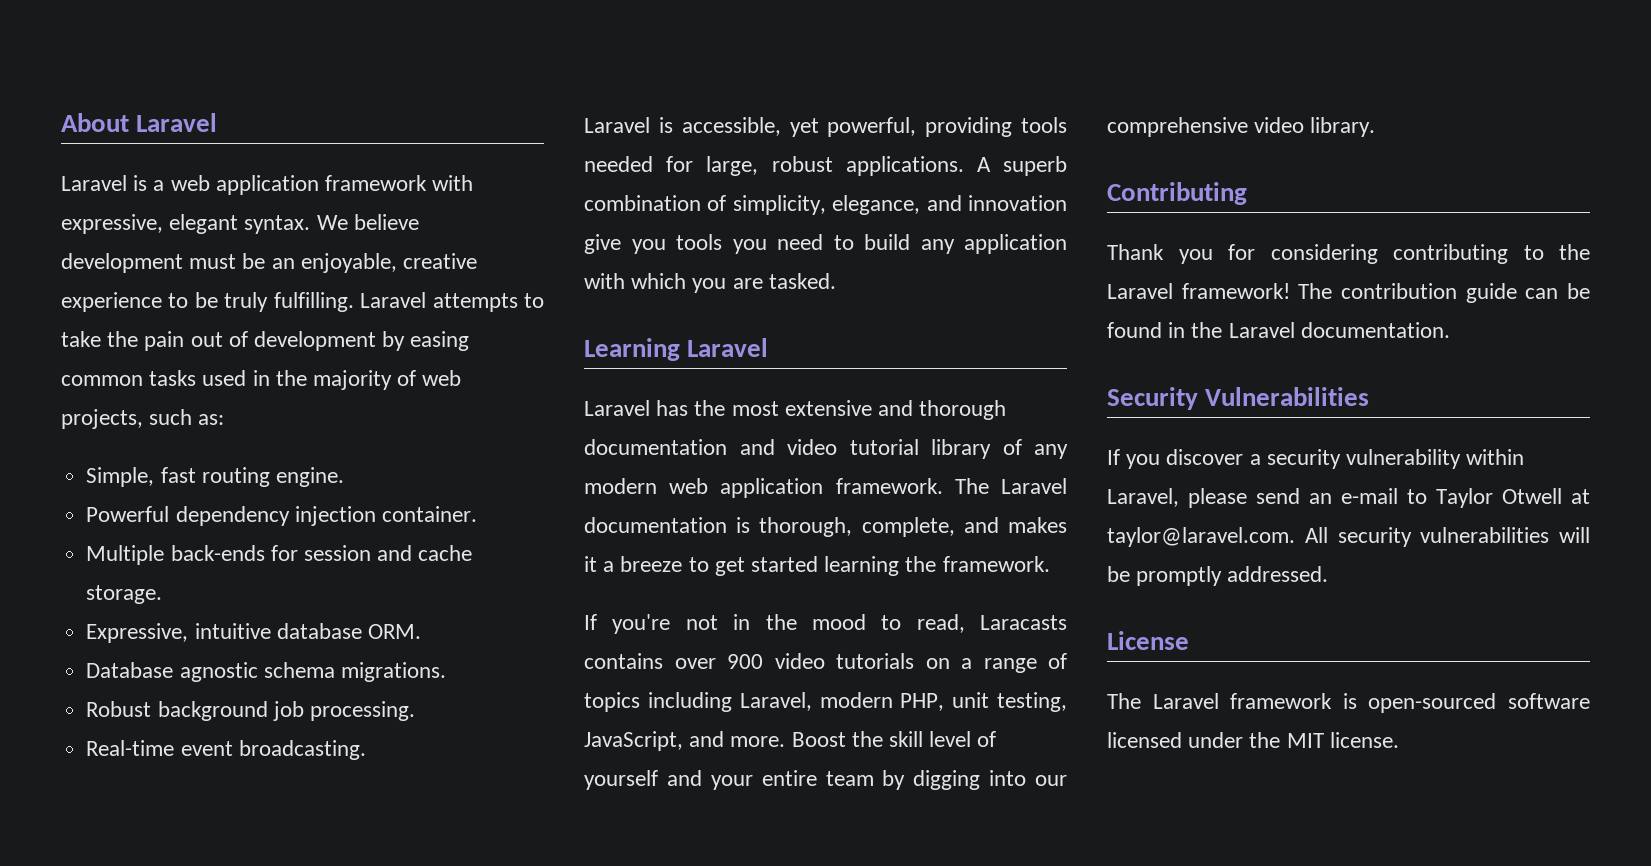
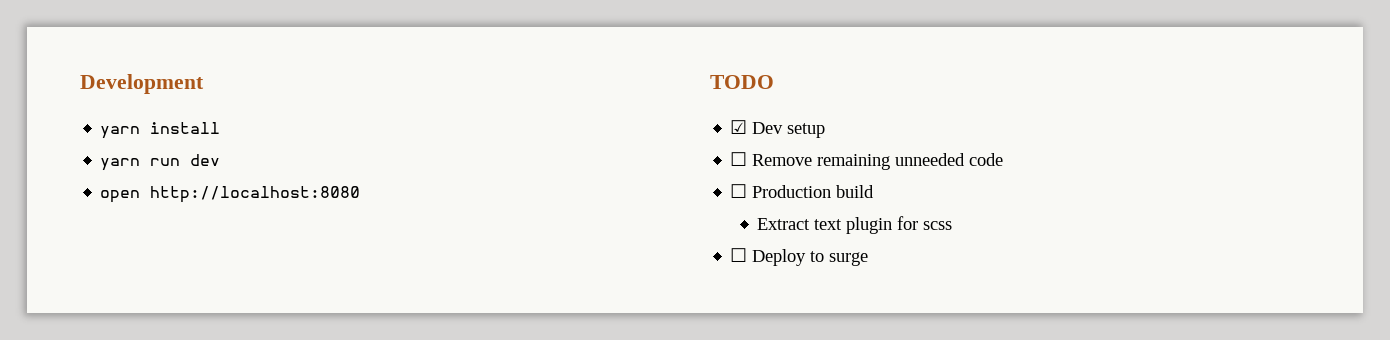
- About Laravel
- Laravel is a web application framework with expressive, elegant syntax. We believe development must be an enjoyable, creative experience to be truly fulfilling. Laravel attempts to take the pain out of development by easing common tasks used in the majority of web projects, such as:
- Simple, fast routing engine.
- Powerful dependency injection container.
- Multiple back-ends for session and cache storage.
- Expressive, intuitive database ORM.
- Database agnostic schema migrations.
- Robust background job processing.
- Real-time event broadcasting.
- Laravel is accessible, yet powerful, providing tools needed for large, robust applications. A superb combination of simplicity, elegance, and innovation give you tools you need to build any application with which you are tasked.
- Learning Laravel
- Laravel has the most extensive and thorough documentation and video tutorial library of any modern web application framework. The Laravel documentation is thorough, complete, and makes it a breeze to get started learning the framework.
- If you're not in the mood to read, Laracasts contains over 900 video tutorials on a range of topics including Laravel, modern PHP, unit testing, JavaScript, and more. Boost the skill level of yourself and your entire team by digging into our comprehensive video library.
- Contributing
- Thank you for considering contributing to the Laravel framework! The contribution guide can be found in the Laravel documentation.
- Security Vulnerabilities
- If you discover a security vulnerability within Laravel, please send an e-mail to Taylor Otwell at taylor@laravel.com. All security vulnerabilities will be promptly addressed.
- License
- The Laravel framework is open-sourced software licensed under the MIT license.
+ Development
+ yarn install
+ yarn run dev
+ open http://localhost:8080
+ TODO
+ ☑ Dev setup
+ ☐ Remove remaining unneeded code
+ ☐ Production build
+ Extract text plugin for scss
+ ☐ Deploy to surge

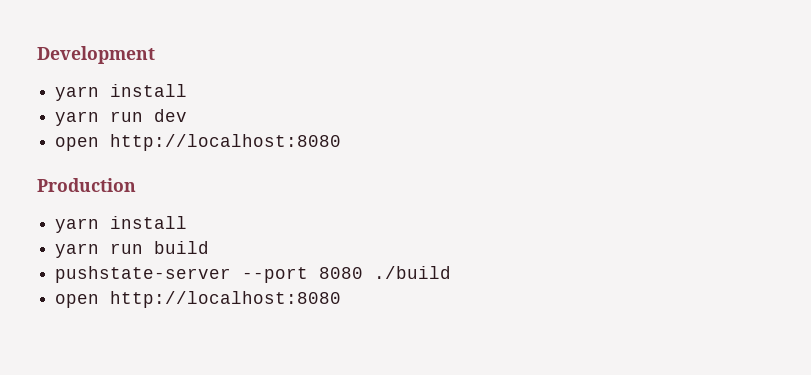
- TODO
- ☑ Dev setup
- ☐ Remove remaining unneeded code
- ☐ Production build
- Extract text plugin for scss
- ☐ Deploy to surge
+ Production
+ yarn install
+ yarn run build
+ pushstate-server --port 8080 ./build
+ open http://localhost:8080

